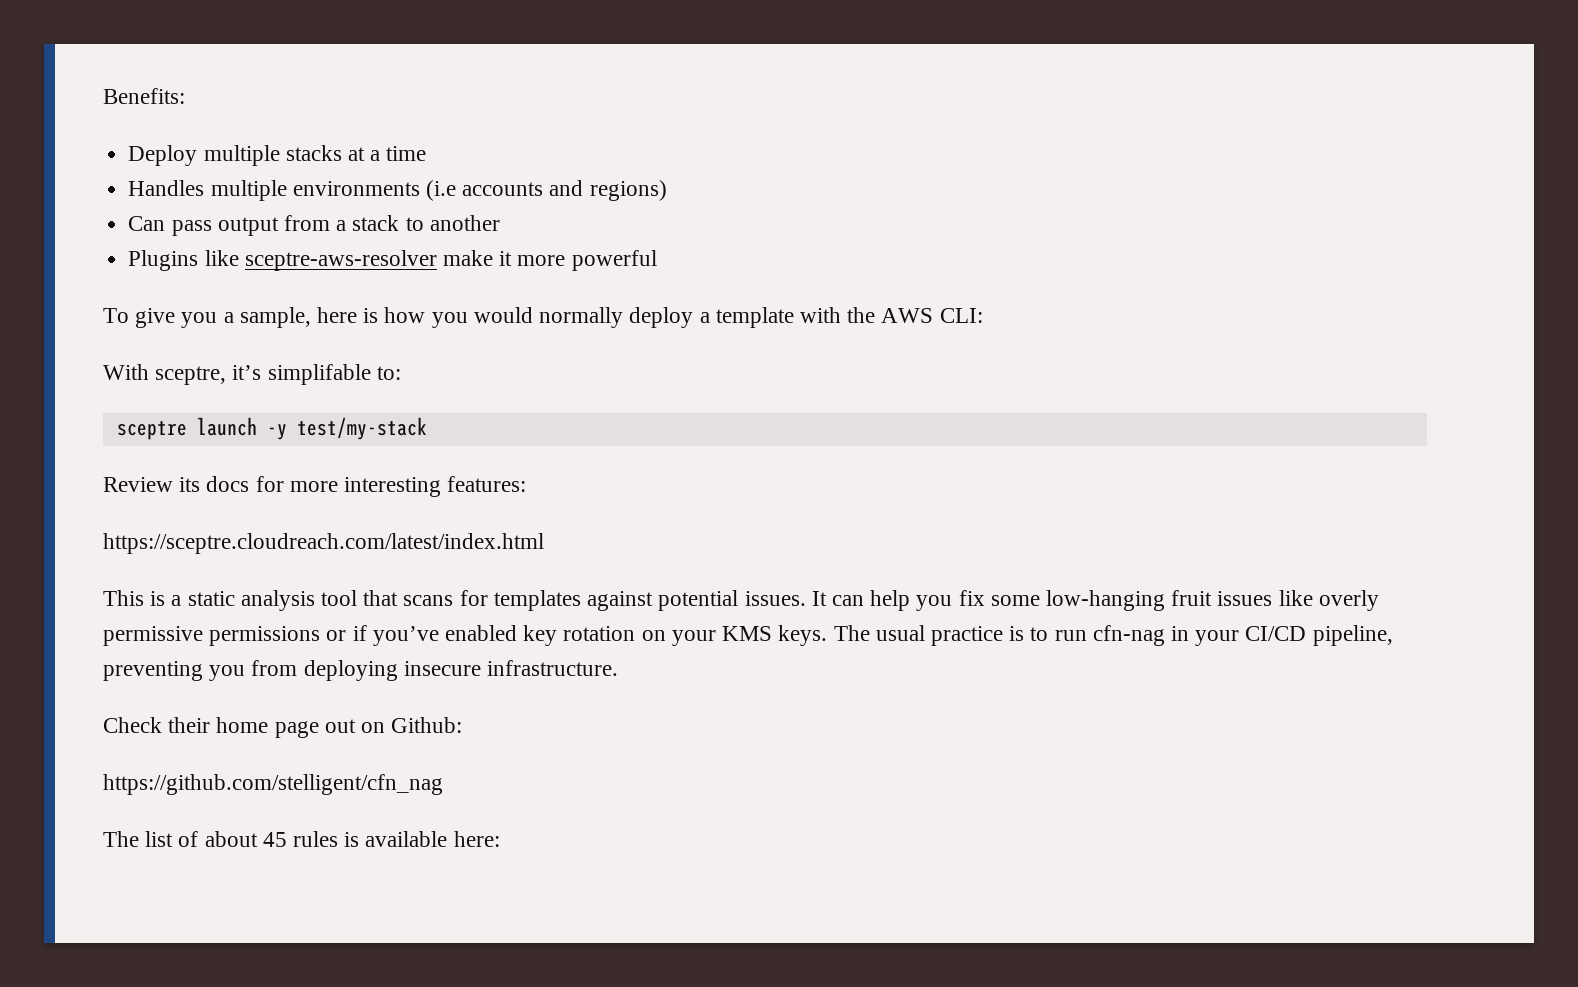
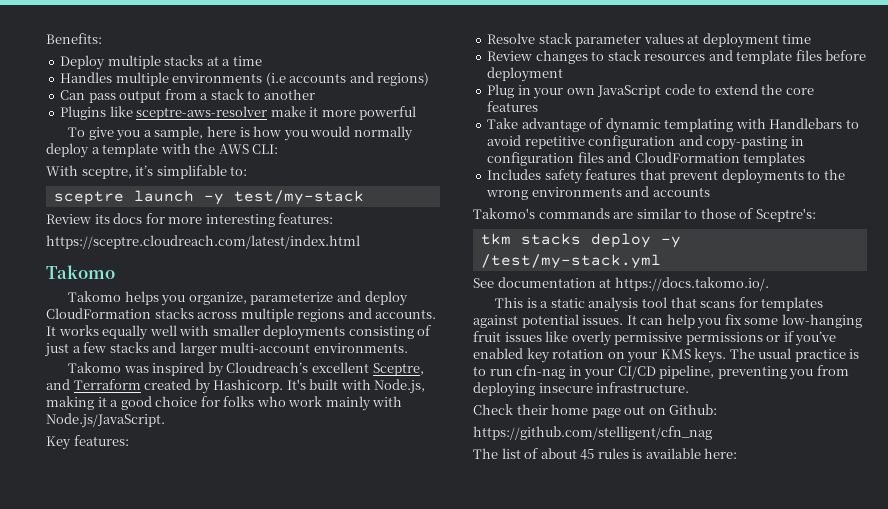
  https://sceptre.cloudreach.com/latest/index.html
+ Takomo
+ Takomo helps you organize, parameterize and deploy CloudFormation stacks across multiple regions and accounts. It works equally well with smaller deployments consisting of just a few stacks and larger multi-account environments.
+ Takomo was inspired by Cloudreach’s excellent Sceptre, and Terraform created by Hashicorp. It's built with Node.js, making it a good choice for folks who work mainly with Node.js/JavaScript.
+ Key features:
+ Resolve stack parameter values at deployment time
+ Review changes to stack resources and template files before deployment
+ Plug in your own JavaScript code to extend the core features
+ Take advantage of dynamic templating with Handlebars to avoid repetitive configuration and copy-pasting in configuration files and CloudFormation templates
+ Includes safety features that prevent deployments to the wrong environments and accounts
+ Takomo's commands are similar to those of Sceptre's:
+ tkm stacks deploy -y /test/my-stack.yml
+ See documentation at https://docs.takomo.io/.

